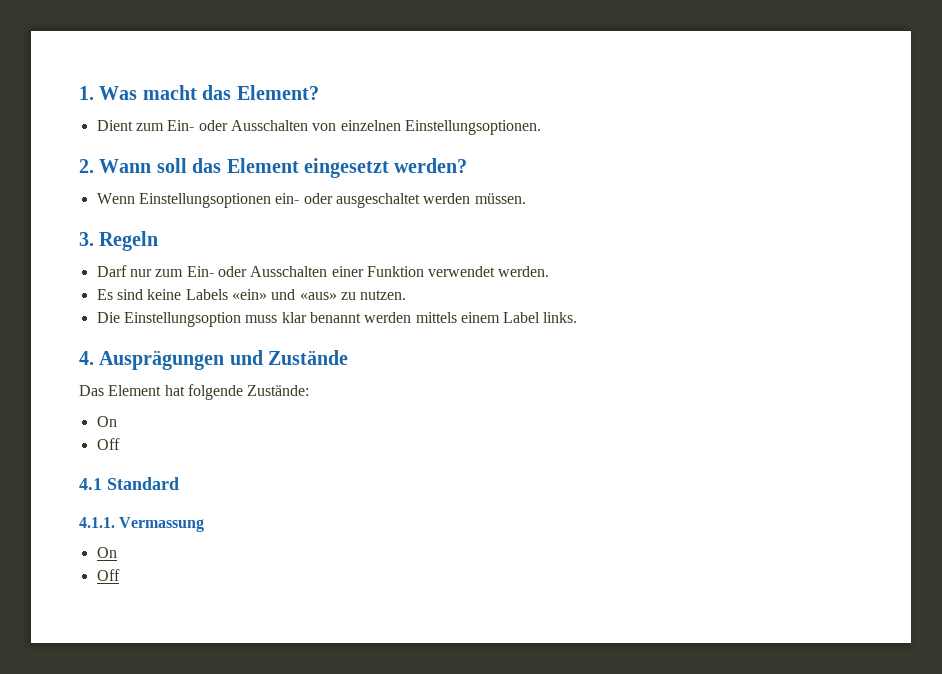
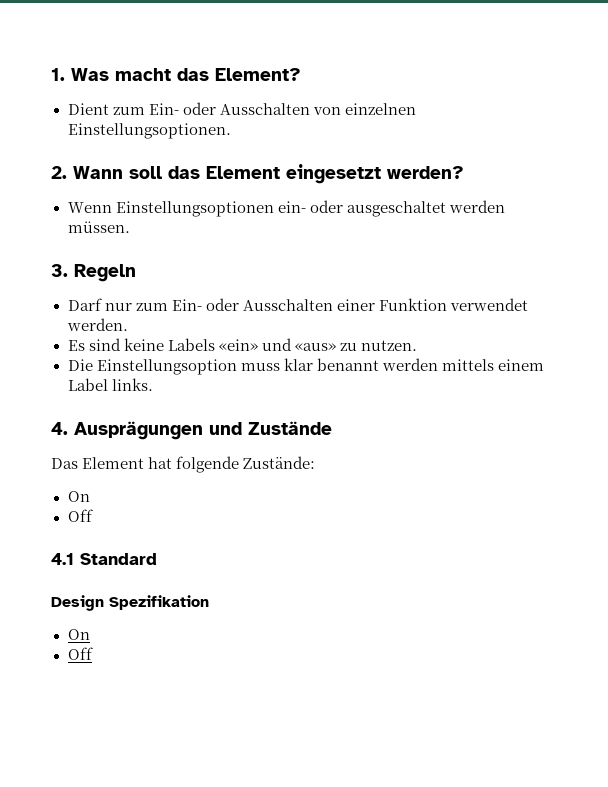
- 4.1.1. Vermassung
+ Design Spezifikation

